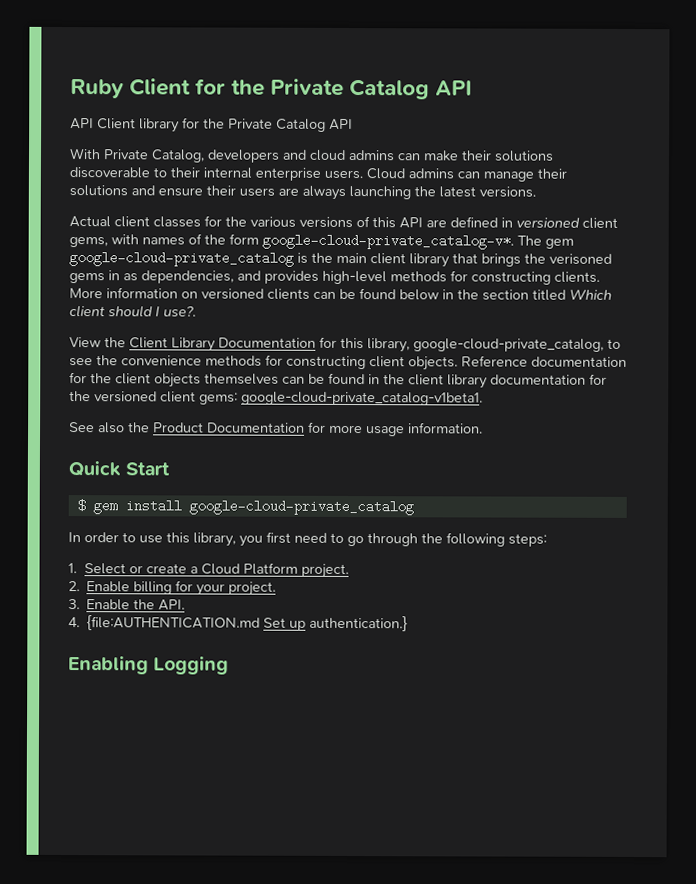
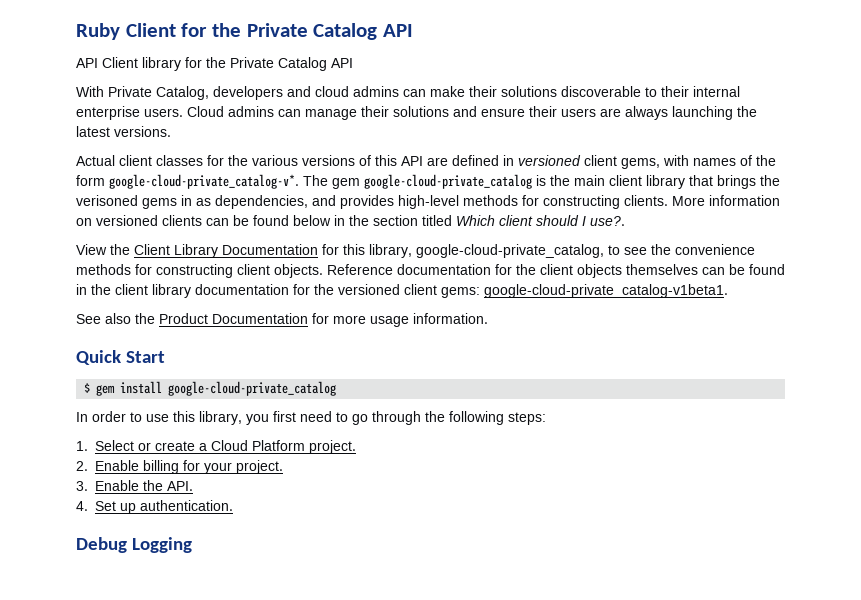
- 4. {file:AUTHENTICATION.md Set up authentication.}
- Enabling Logging
+ 4. Set up authentication.
+ Debug Logging

